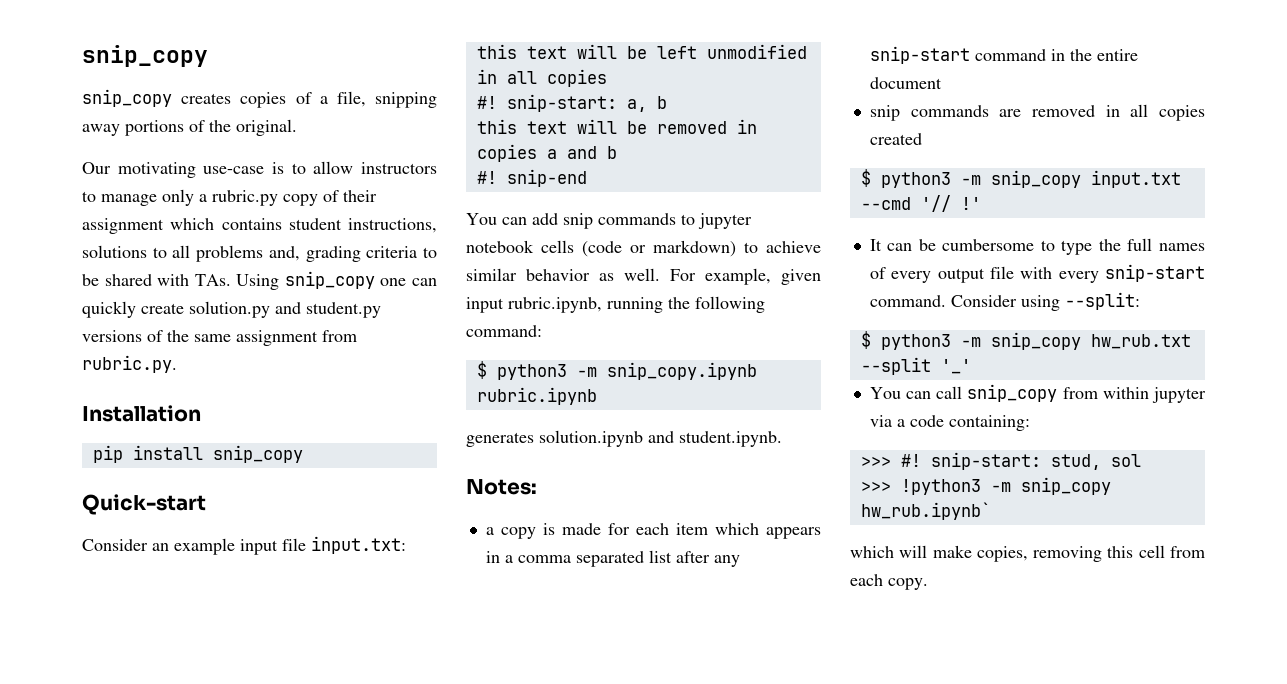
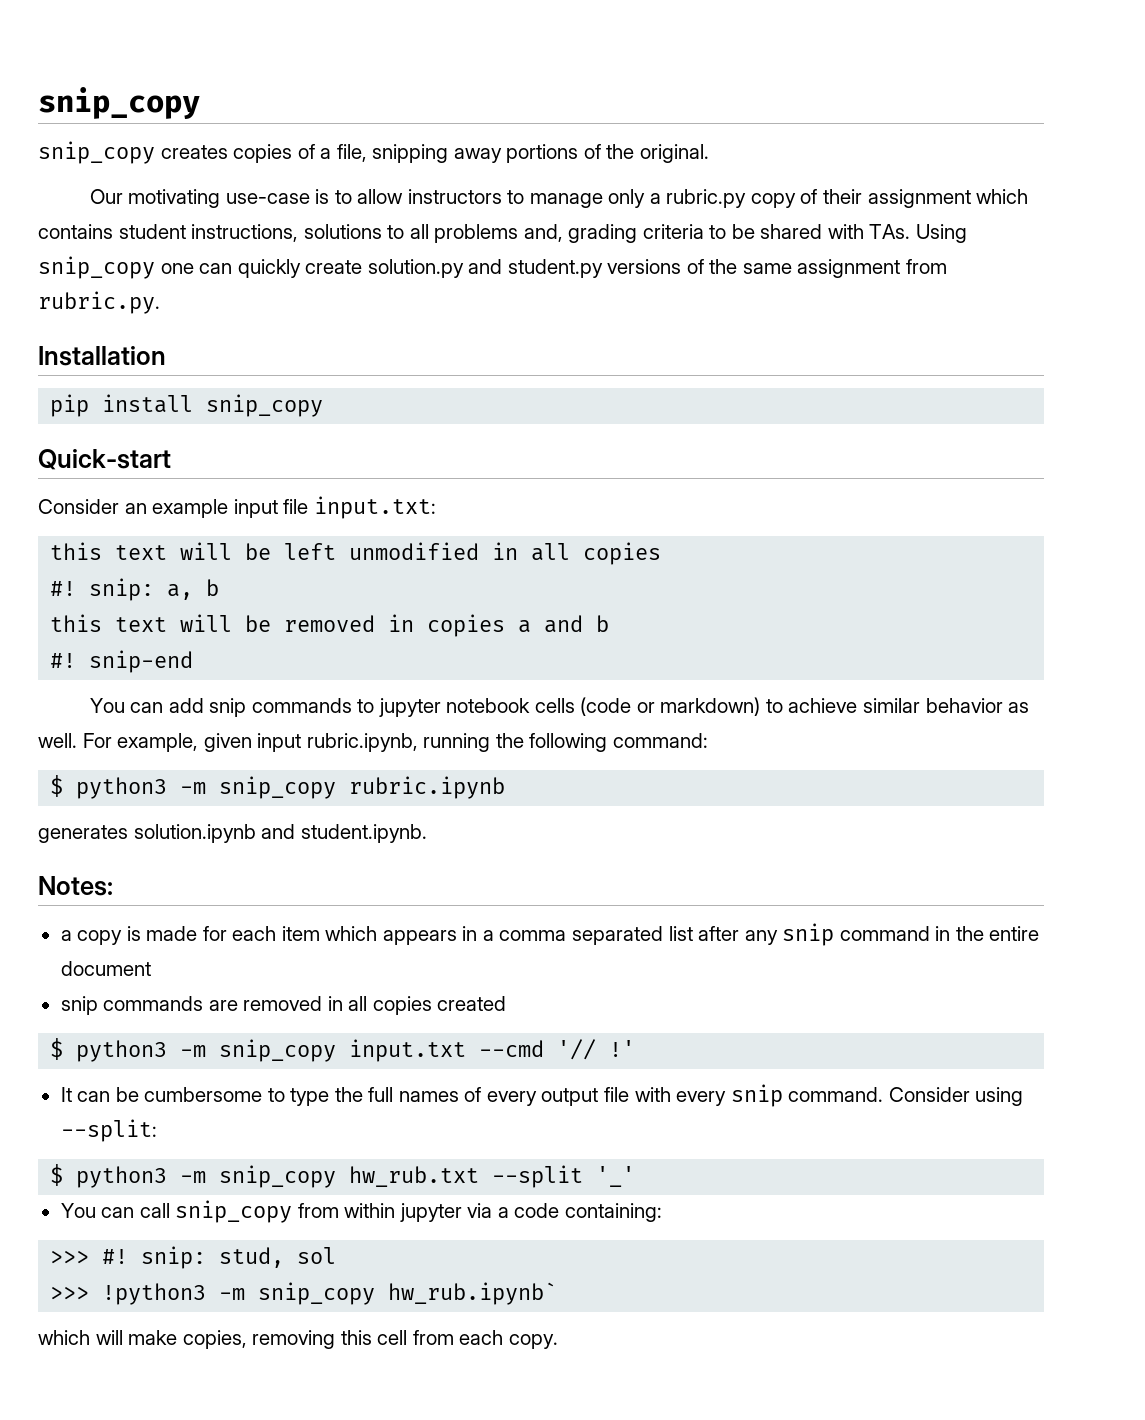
- #! snip-start: a, b
+ #! snip: a, b
- $ python3 -m snip_copy.ipynb rubric.ipynb
+ $ python3 -m snip_copy rubric.ipynb
- a copy is made for each item which appears in a comma separated list after any snip-start command in the entire document
+ a copy is made for each item which appears in a comma separated list after any snip command in the entire document
- It can be cumbersome to type the full names of every output file with every snip-start command.
+ It can be cumbersome to type the full names of every output file with every snip command.
- >>> #! snip-start: stud, sol
+ >>> #! snip: stud, sol

